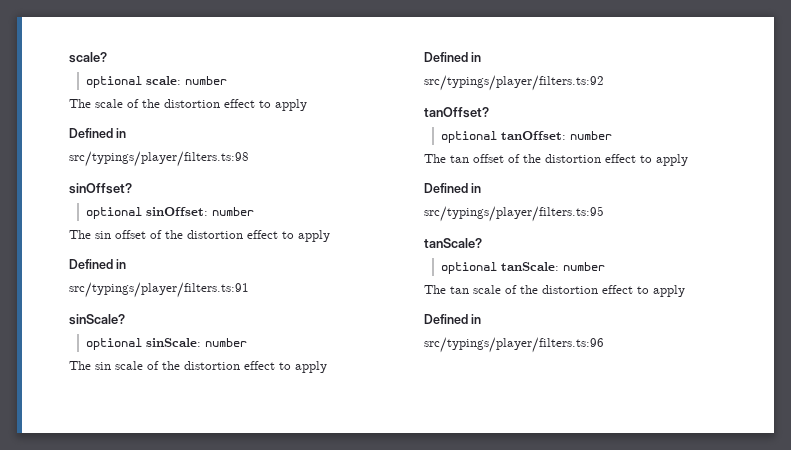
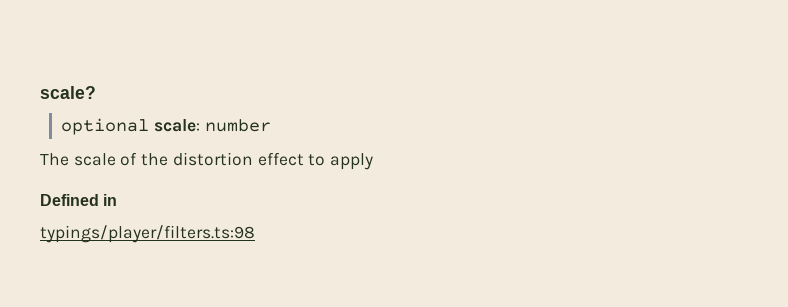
- src/typings/player/filters.ts:98
- sinOffset?
- optional sinOffset: number
- The sin offset of the distortion effect to apply
- Defined in
- src/typings/player/filters.ts:91
- sinScale?
- optional sinScale: number
- The sin scale of the distortion effect to apply
- Defined in
- src/typings/player/filters.ts:92
- tanOffset?
- optional tanOffset: number
- The tan offset of the distortion effect to apply
- Defined in
- src/typings/player/filters.ts:95
- tanScale?
- optional tanScale: number
- The tan scale of the distortion effect to apply
- Defined in
- src/typings/player/filters.ts:96
+ typings/player/filters.ts:98

